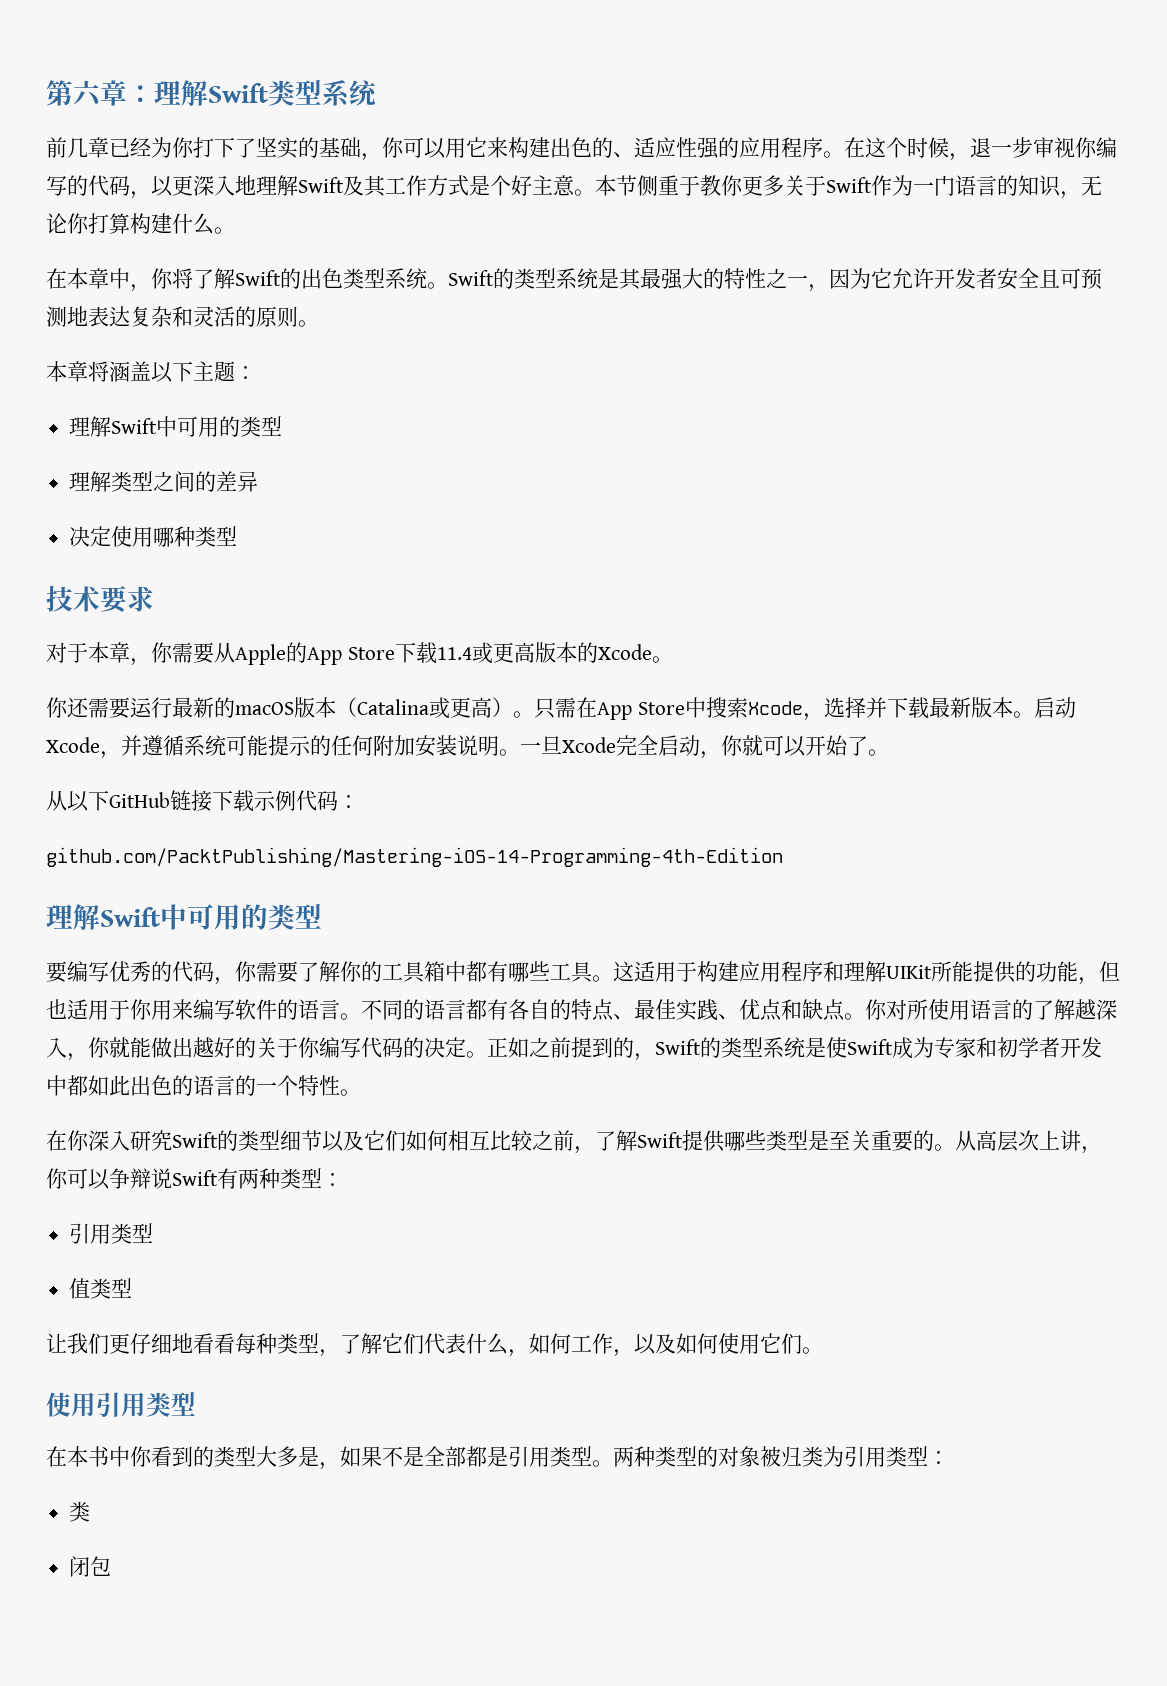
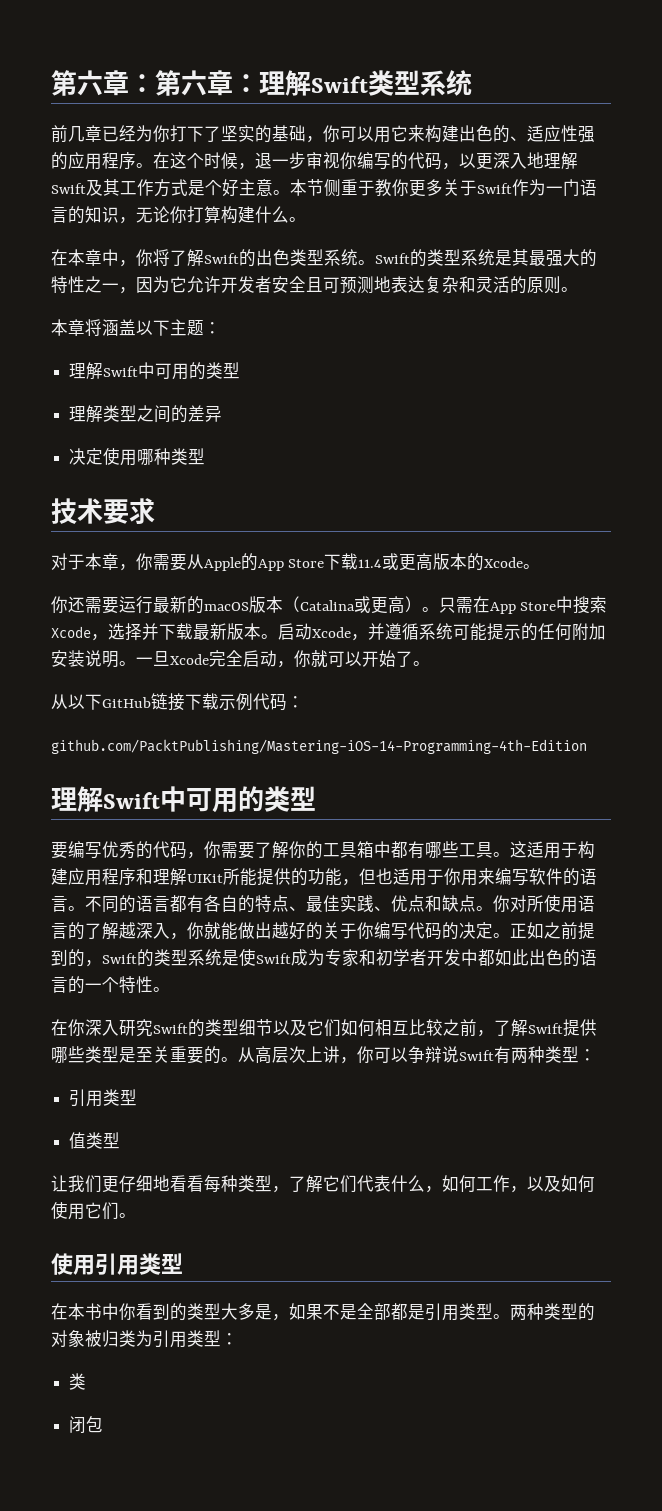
- 第六章：理解Swift类型系统
+ 第六章：第六章：理解Swift类型系统

